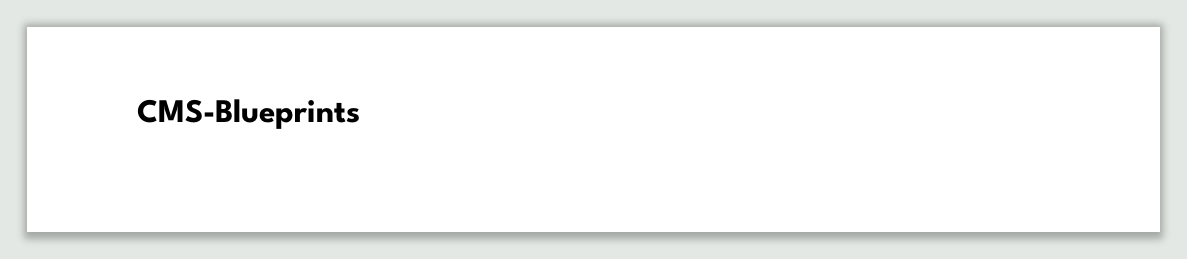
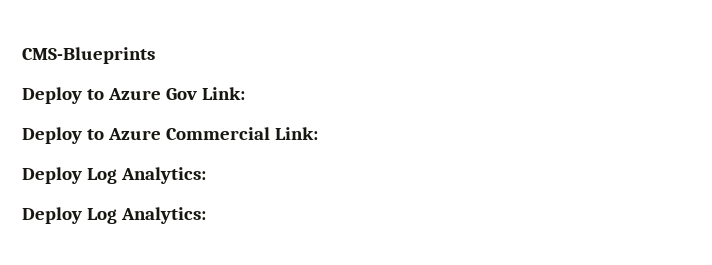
+ Deploy to Azure Gov Link:
+ Deploy to Azure Commercial Link:
+ Deploy Log Analytics:
+ Deploy Log Analytics:

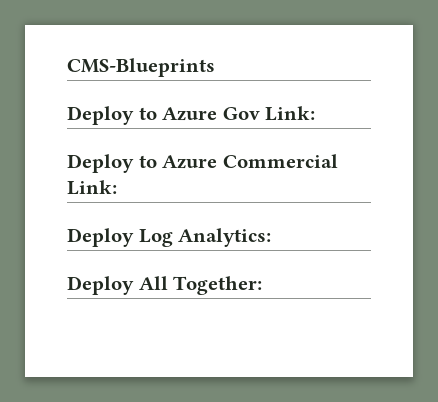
  Deploy to Azure Commercial Link:
  Deploy Log Analytics:
- Deploy Log Analytics:
+ Deploy All Together:

